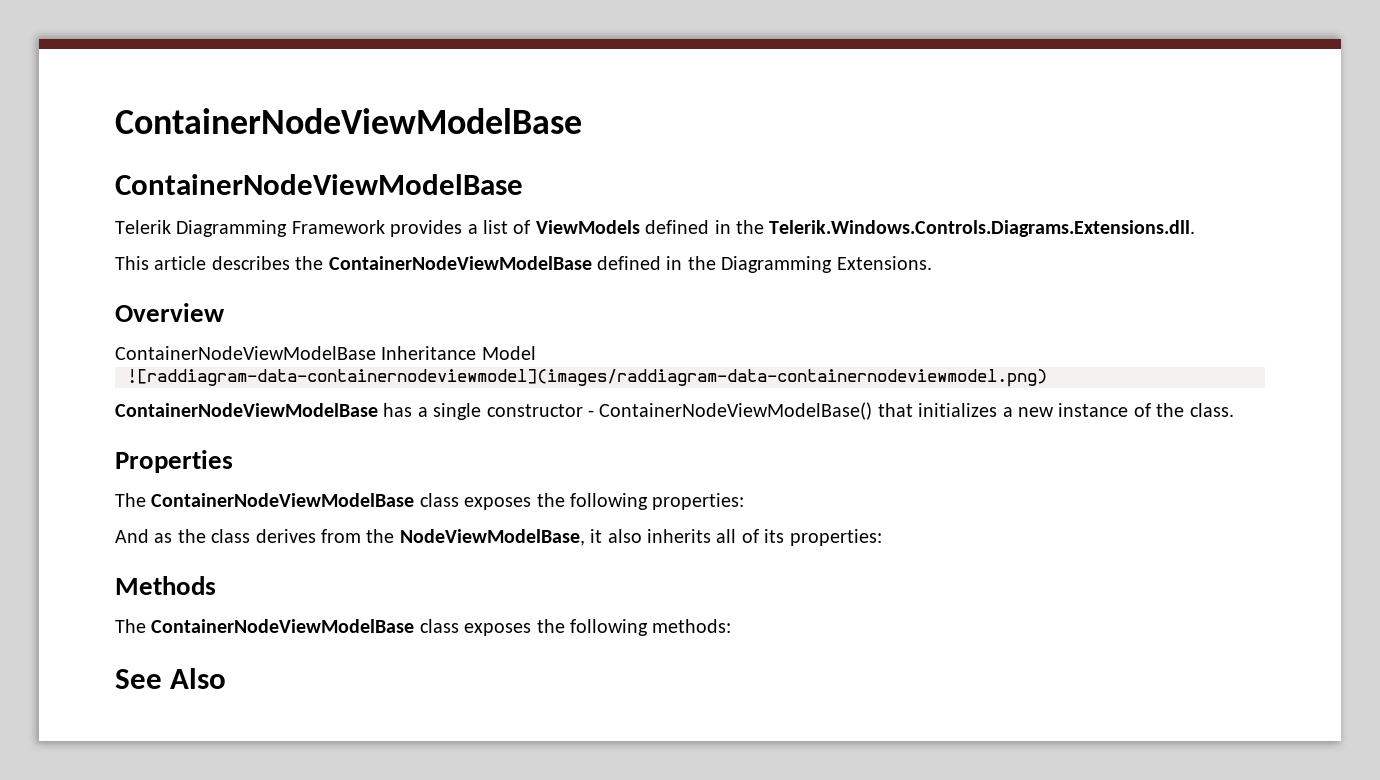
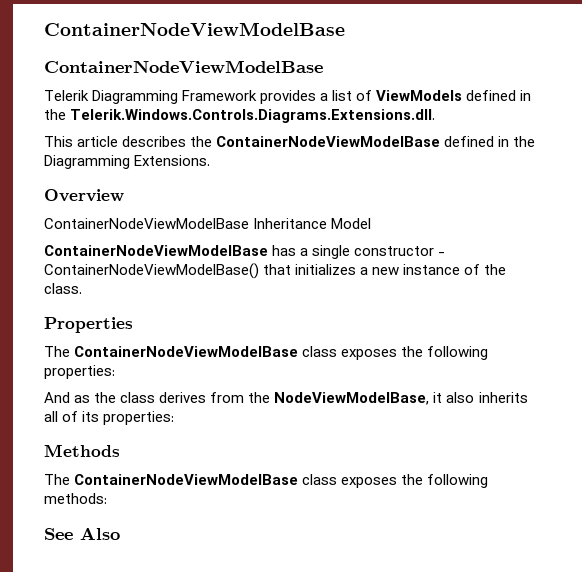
- ![raddiagram-data-containernodeviewmodel](images/raddiagram-data-containernodeviewmodel.png)

